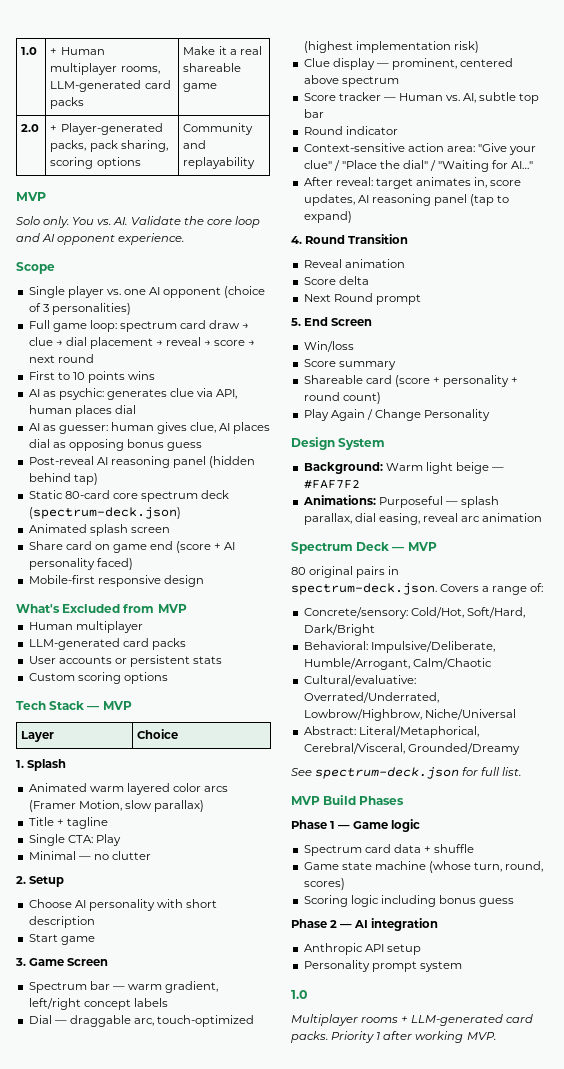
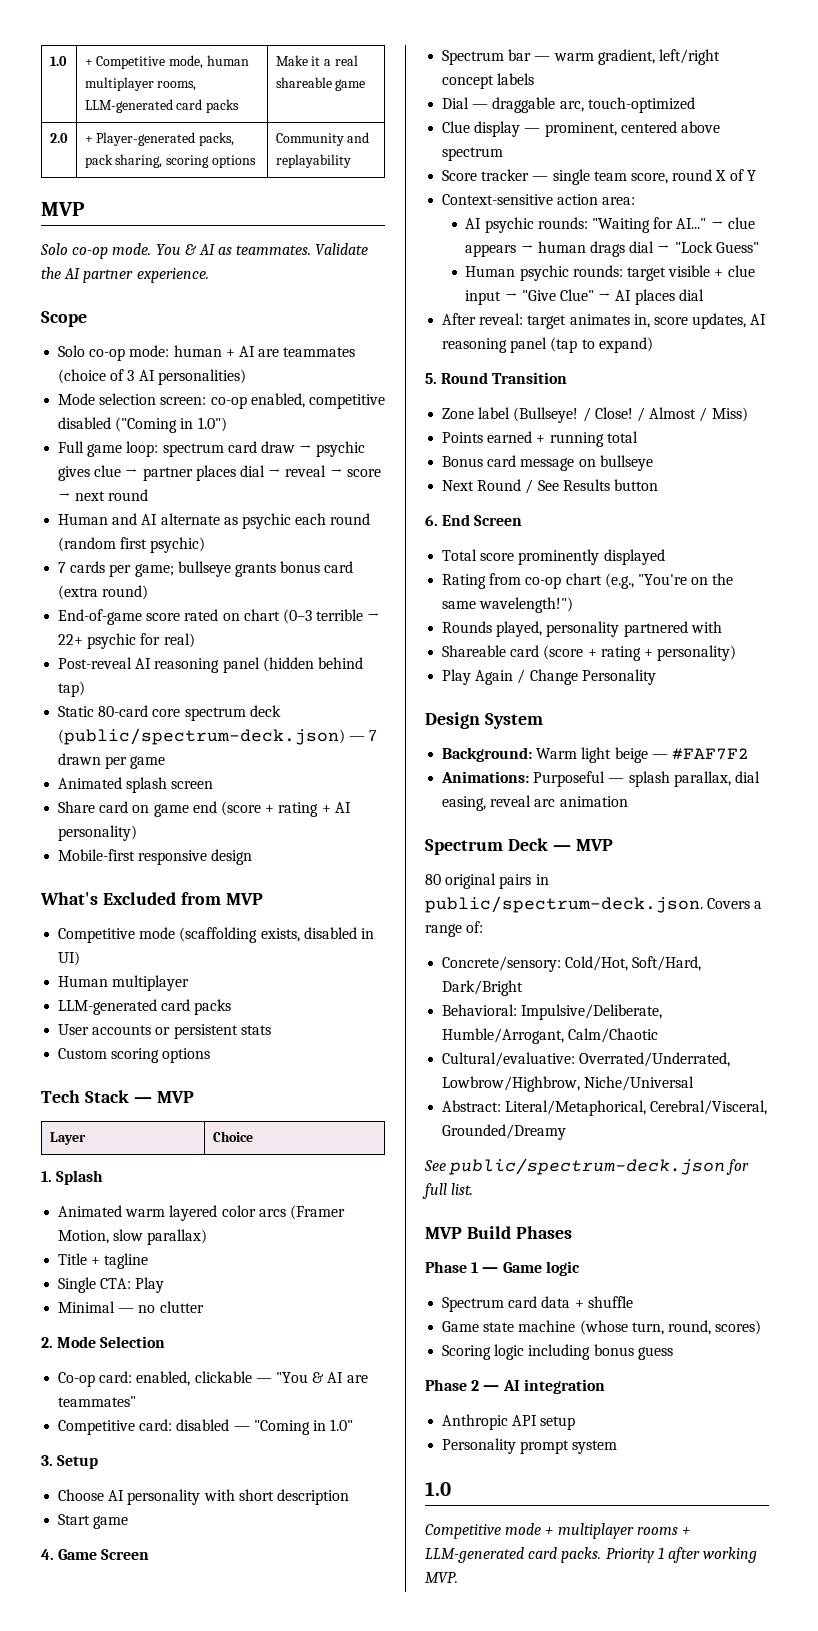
- 1.0 | + Human multiplayer rooms, LLM-generated card packs | Make it a real shareable game
+ 1.0 | + Competitive mode, human multiplayer rooms, LLM-generated card packs | Make it a real shareable game
- Solo only. You vs. AI. Validate the core loop and AI opponent experience.
+ Solo co-op mode. You & AI as teammates. Validate the AI partner experience.
  Scope
- Single player vs. one AI opponent (choice of 3 personalities)
+ Solo co-op mode: human + AI are teammates (choice of 3 AI personalities)
+ Mode selection screen: co-op enabled, competitive disabled ("Coming in 1.0")
- Full game loop: spectrum card draw → clue → dial placement → reveal → score → next round
+ Full game loop: spectrum card draw → psychic gives clue → partner places dial → reveal → score → next round
- First to 10 points wins
- AI as psychic: generates clue via API, human places dial
- AI as guesser: human gives clue, AI places dial as opposing bonus guess
+ Human and AI alternate as psychic each round (random first psychic)
+ 7 cards per game; bullseye grants bonus card (extra round)
+ End-of-game score rated on chart (0–3 terrible → 22+ psychic for real)
- Static 80-card core spectrum deck (spectrum-deck.json)
+ Static 80-card core spectrum deck (public/spectrum-deck.json) — 7 drawn per game
- Share card on game end (score + AI personality faced)
+ Share card on game end (score + rating + AI personality)
+ Competitive mode (scaffolding exists, disabled in UI)
- 2. Setup
+ 2. Mode Selection
+ Co-op card: enabled, clickable — "You & AI are teammates"
+ Competitive card: disabled — "Coming in 1.0"
+ 3. Setup
- 3. Game Screen
+ 4. Game Screen
- Dial — draggable arc, touch-optimized (highest implementation risk)
+ Dial — draggable arc, touch-optimized
- Score tracker — Human vs. AI, subtle top bar
- Round indicator
- Context-sensitive action area: "Give your clue" / "Place the dial" / "Waiting for AI…"
+ Score tracker — single team score, round X of Y
+ Context-sensitive action area:
+ AI psychic rounds: "Waiting for AI..." → clue appears → human drags dial → "Lock Guess"
+ Human psychic rounds: target visible + clue input → "Give Clue" → AI places dial
- 4. Round Transition
+ 5. Round Transition
- Reveal animation
- Score delta
- Next Round prompt
- 5. End Screen
- Win/loss
- Score summary
+ Zone label (Bullseye! / Close! / Almost / Miss)
+ Points earned + running total
+ Bonus card message on bullseye
+ Next Round / See Results button
+ 6. End Screen
+ Total score prominently displayed
+ Rating from co-op chart (e.g., "You're on the same wavelength!")
+ Rounds played, personality partnered with
- Shareable card (score + personality + round count)
+ Shareable card (score + rating + personality)
- 80 original pairs in spectrum-deck.json. Covers a range of:
+ 80 original pairs in public/spectrum-deck.json. Covers a range of:
- See spectrum-deck.json for full list.
+ See public/spectrum-deck.json for full list.
- Multiplayer rooms + LLM-generated card packs.
+ Competitive mode + multiplayer rooms + LLM-generated card packs.

